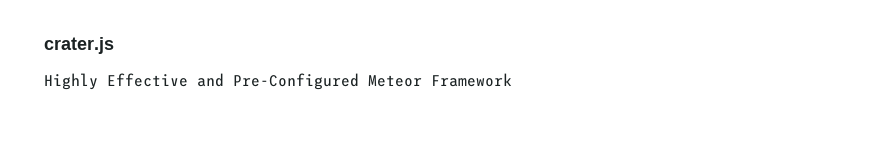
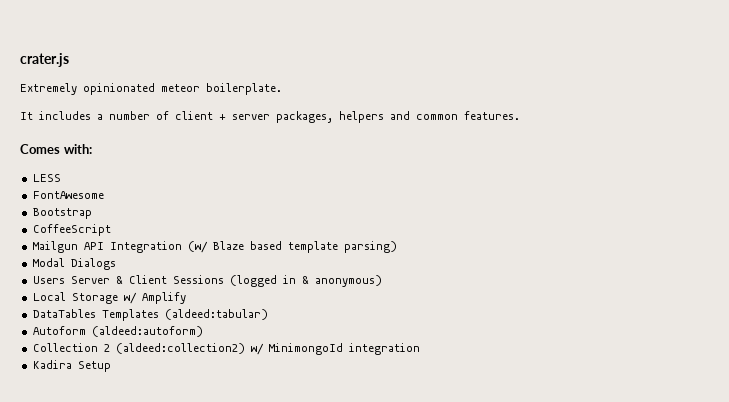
- Highly Effective and Pre-Configured Meteor Framework
+ Extremely opinionated meteor boilerplate.
+ It includes a number of client + server packages, helpers and common features.
+ Comes with:
+ LESS
+ FontAwesome
+ Bootstrap
+ CoffeeScript
+ Mailgun API Integration (w/ Blaze based template parsing)
+ Modal Dialogs
+ Users Server & Client Sessions (logged in & anonymous)
+ Local Storage w/ Amplify
+ DataTables Templates (aldeed:tabular)
+ Autoform (aldeed:autoform)
+ Collection 2 (aldeed:collection2) w/ MinimongoId integration
+ Kadira Setup

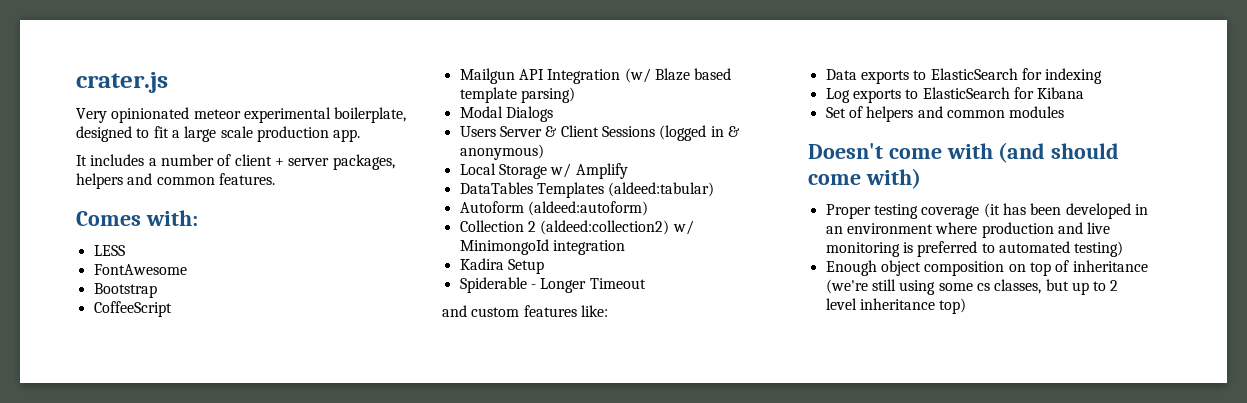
- Extremely opinionated meteor boilerplate.
+ Very opinionated meteor experimental boilerplate, designed to fit a large scale production app.
+ Spiderable - Longer Timeout
+ and custom features like:
+ Data exports to ElasticSearch for indexing
+ Log exports to ElasticSearch for Kibana
+ Set of helpers and common modules
+ Doesn't come with (and should come with)
+ Proper testing coverage (it has been developed in an environment where production and live monitoring is preferred to automated testing)
+ Enough object composition on top of inheritance (we're still using some cs classes, but up to 2 level inheritance top)

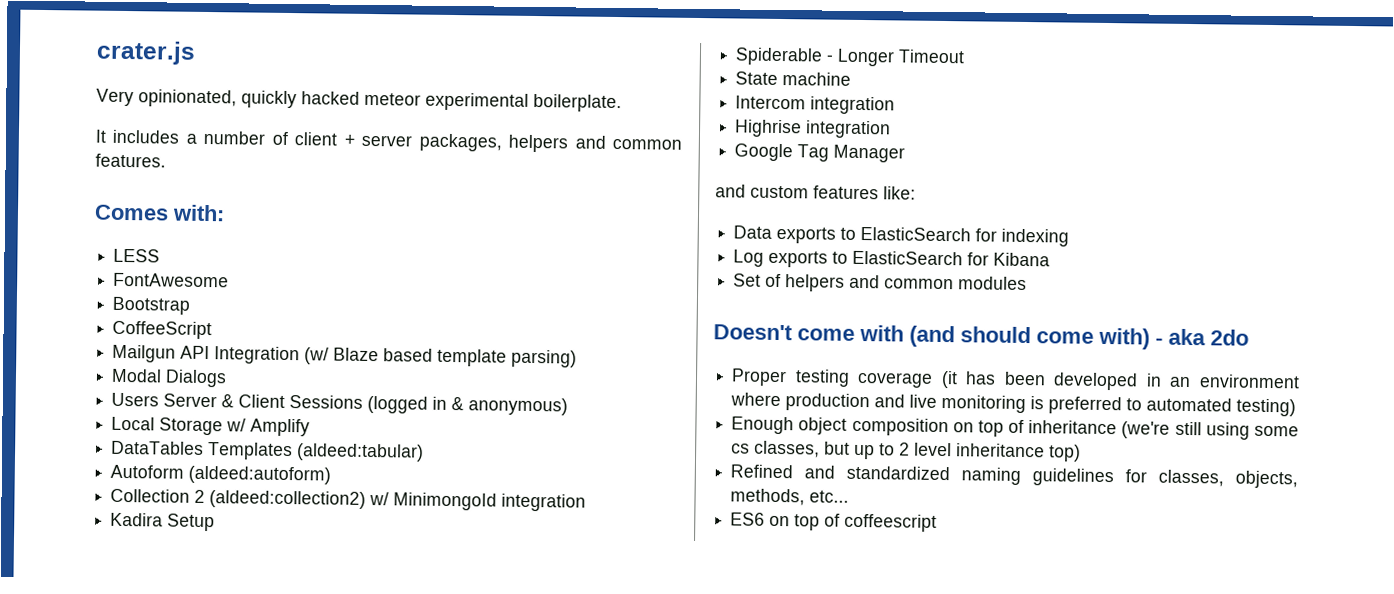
- Very opinionated meteor experimental boilerplate, designed to fit a large scale production app.
+ Very opinionated, quickly hacked meteor experimental boilerplate.
+ State machine
+ Intercom integration
+ Highrise integration
+ Google Tag Manager
- Doesn't come with (and should come with)
+ Doesn't come with (and should come with) - aka 2do
+ Refined and standardized naming guidelines for classes, objects, methods, etc...
+ ES6 on top of coffeescript

